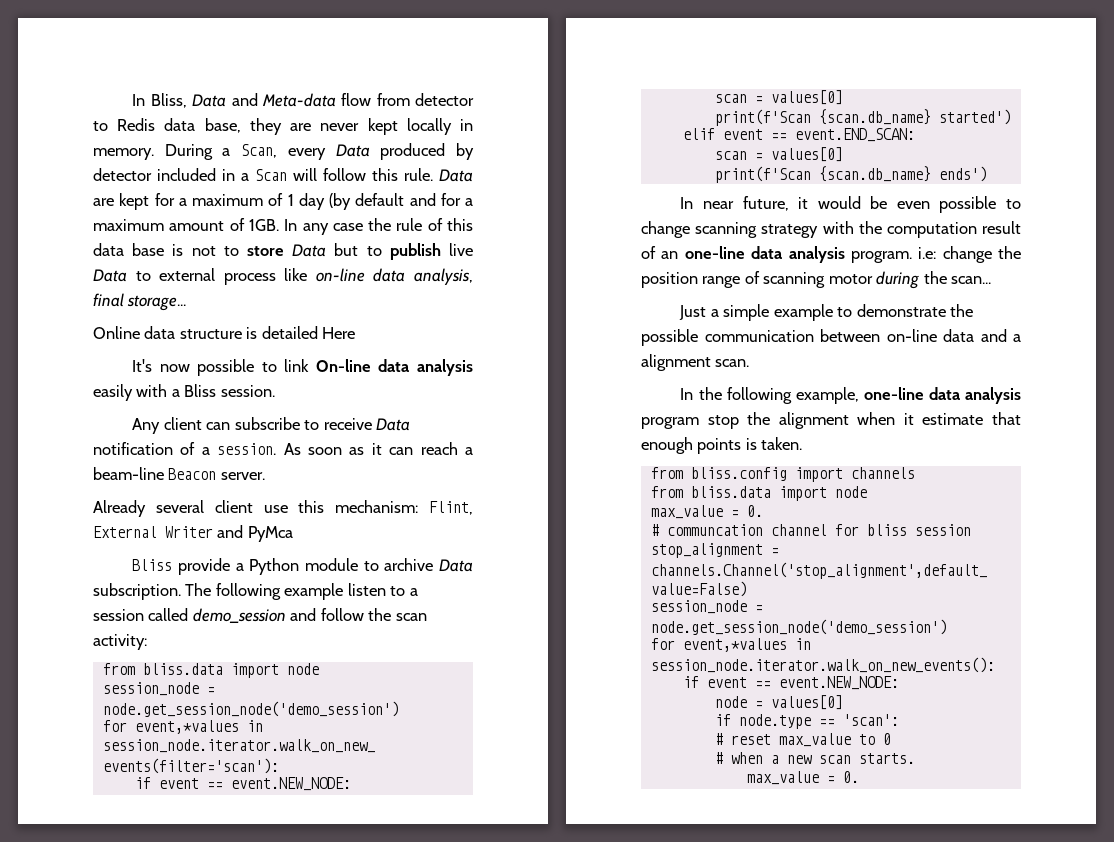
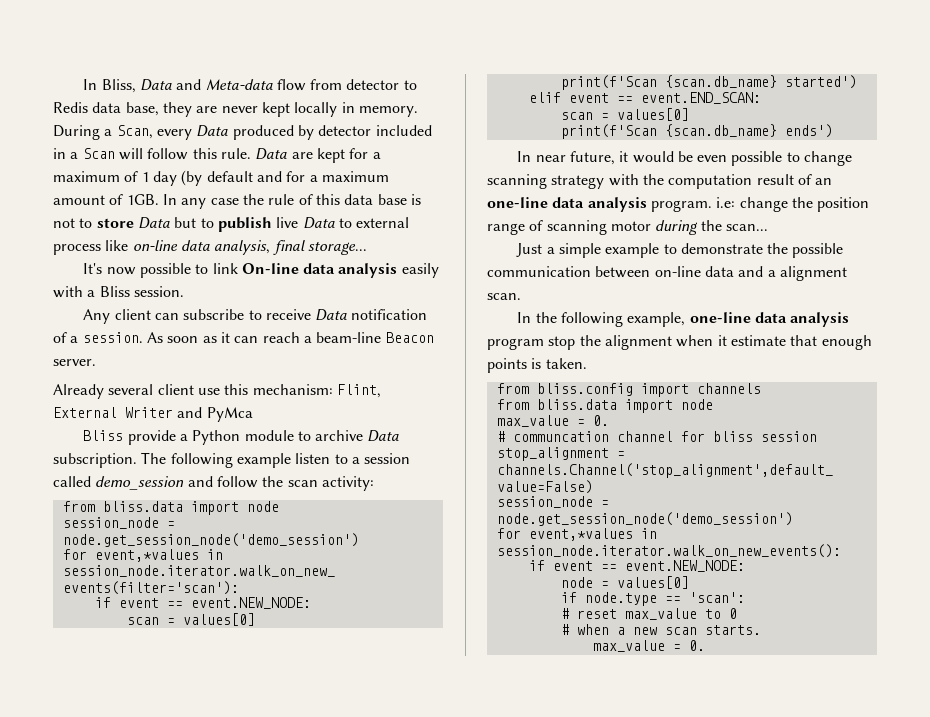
- Online data structure is detailed Here

